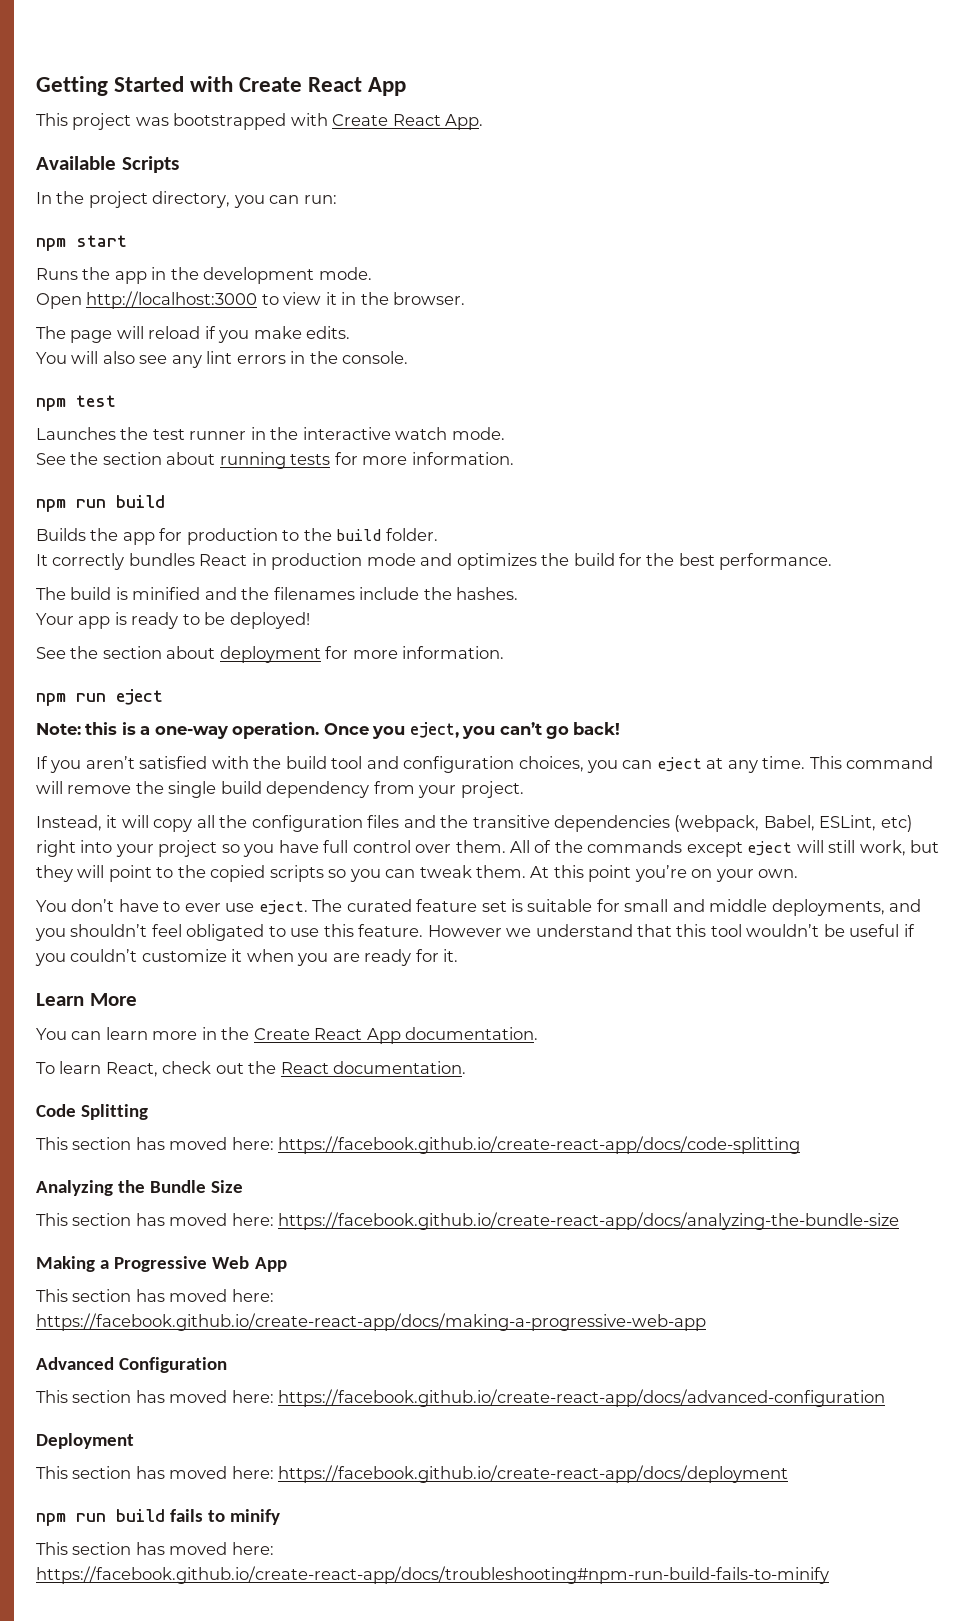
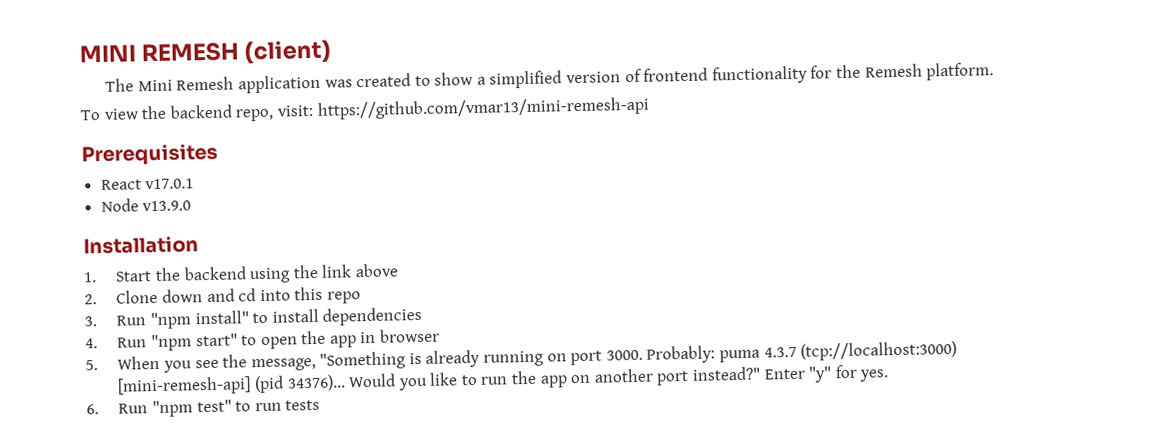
- Getting Started with Create React App
- This project was bootstrapped with Create React App.
- Available Scripts
- In the project directory, you can run:
- npm start
- Runs the app in the development mode.
- Open http://localhost:3000 to view it in the browser.
- The page will reload if you make edits.
- You will also see any lint errors in the console.
- npm test
- Launches the test runner in the interactive watch mode.
- See the section about running tests for more information.
- npm run build
- Builds the app for production to the build folder.
- It correctly bundles React in production mode and optimizes the build for the best performance.
- The build is minified and the filenames include the hashes.
- Your app is ready to be deployed!
- See the section about deployment for more information.
- npm run eject
- Note: this is a one-way operation. Once you eject, you can’t go back!
- If you aren’t satisfied with the build tool and configuration choices, you can eject at any time. This command will remove the single build dependency from your project.
- Instead, it will copy all the configuration files and the transitive dependencies (webpack, Babel, ESLint, etc) right into your project so you have full control over them. All of the commands except eject will still work, but they will point to the copied scripts so you can tweak them. At this point you’re on your own.
- You don’t have to ever use eject. The curated feature set is suitable for small and middle deployments, and you shouldn’t feel obligated to use this feature. However we understand that this tool wouldn’t be useful if you couldn’t customize it when you are ready for it.
- Learn More
- You can learn more in the Create React App documentation.
- To learn React, check out the React documentation.
- Code Splitting
- This section has moved here: https://facebook.github.io/create-react-app/docs/code-splitting
- Analyzing the Bundle Size
- This section has moved here: https://facebook.github.io/create-react-app/docs/analyzing-the-bundle-size
- Making a Progressive Web App
- This section has moved here: https://facebook.github.io/create-react-app/docs/making-a-progressive-web-app
- Advanced Configuration
- This section has moved here: https://facebook.github.io/create-react-app/docs/advanced-configuration
- Deployment
- This section has moved here: https://facebook.github.io/create-react-app/docs/deployment
- npm run build fails to minify
- This section has moved here: https://facebook.github.io/create-react-app/docs/troubleshooting#npm-run-build-fails-to-minify
+ MINI REMESH (client)
+ The Mini Remesh application was created to show a simplified version of frontend functionality for the Remesh platform.
+ To view the backend repo, visit: https://github.com/vmar13/mini-remesh-api
+ Prerequisites
+ React v17.0.1
+ Node v13.9.0
+ Installation
+ 1. Start the backend using the link above
+ 2. Clone down and cd into this repo
+ 3. Run "npm install" to install dependencies
+ 4. Run "npm start" to open the app in browser
+ 5. When you see the message, "Something is already running on port 3000. Probably: puma 4.3.7 (tcp://localhost:3000) [mini-remesh-api] (pid 34376)... Would you like to run the app on another port instead?" Enter "y" for yes.
+ 6. Run "npm test" to run tests

